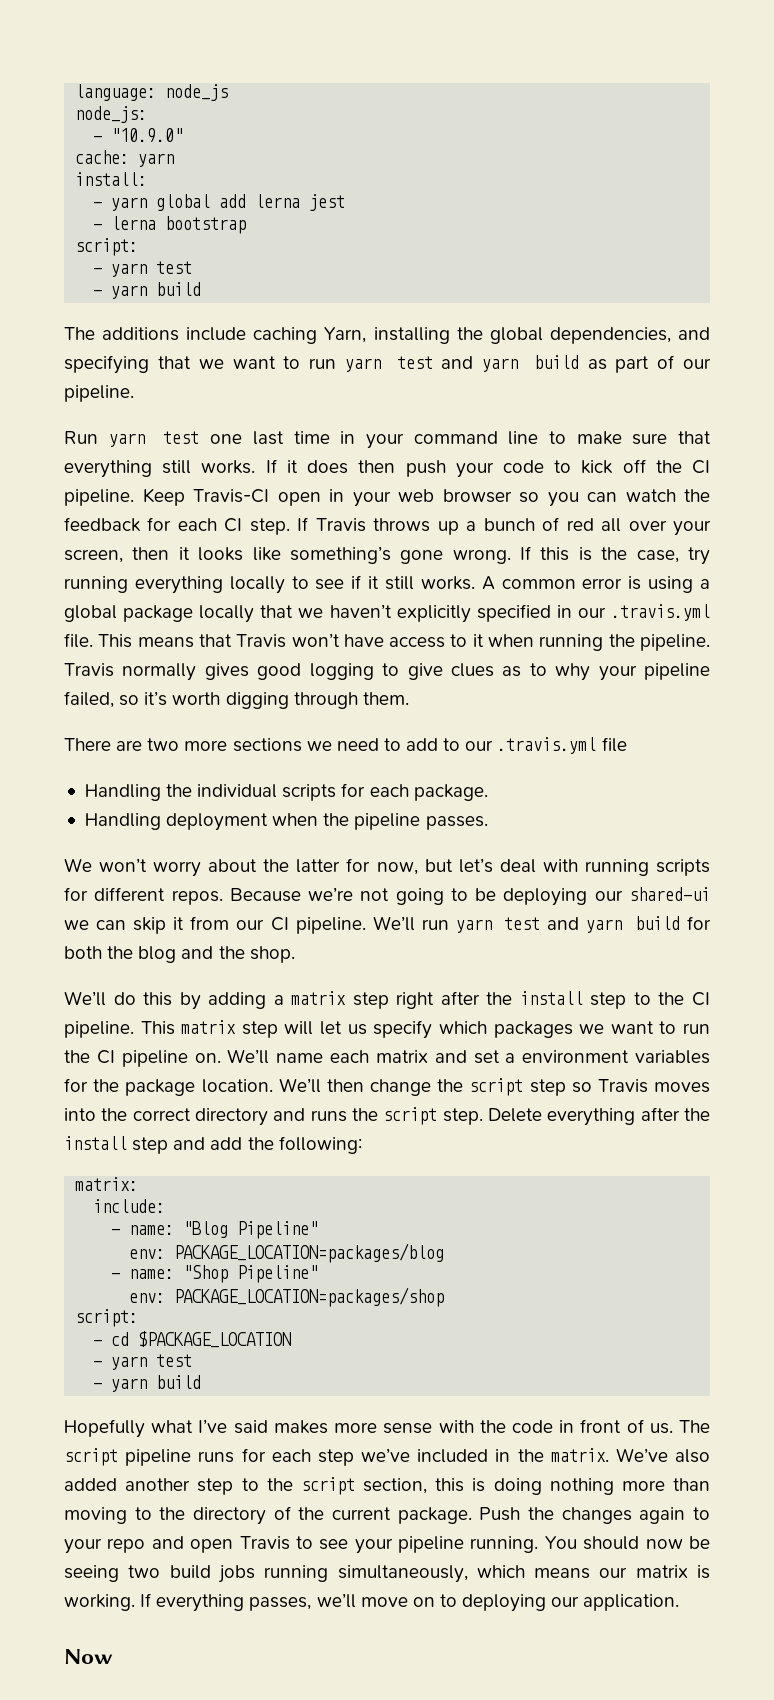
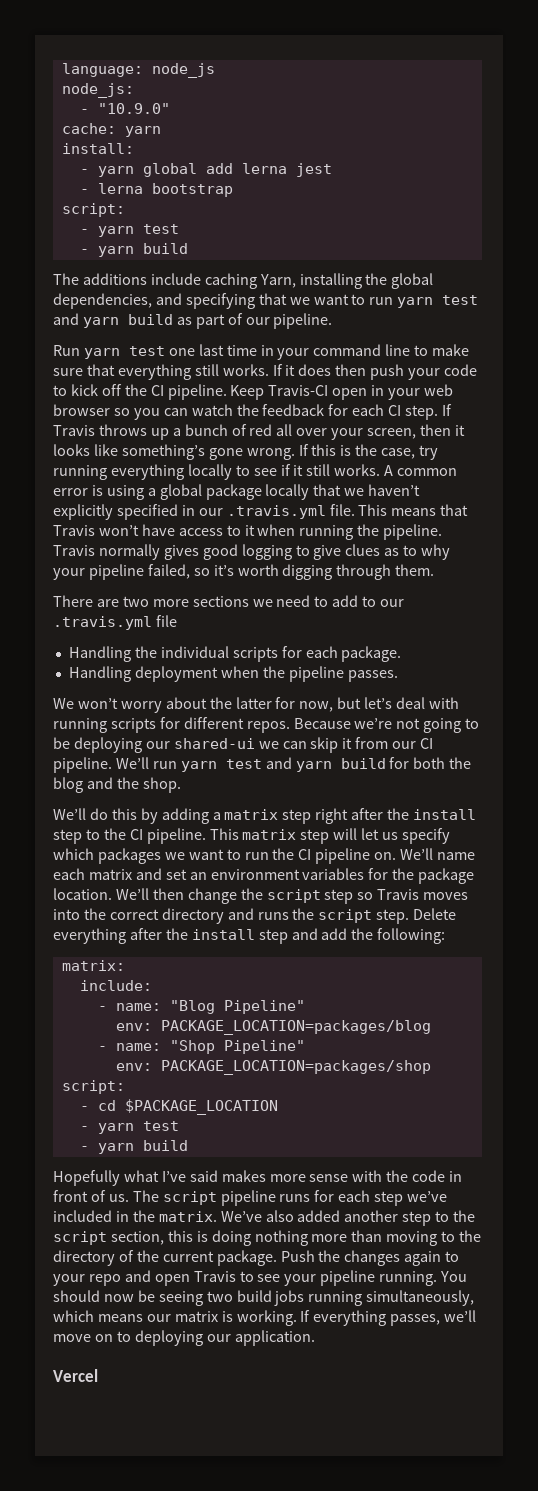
- We’ll name each matrix and set a environment variables for the package location.
+ We’ll name each matrix and set an environment variables for the package location.
- Now
+ Vercel

